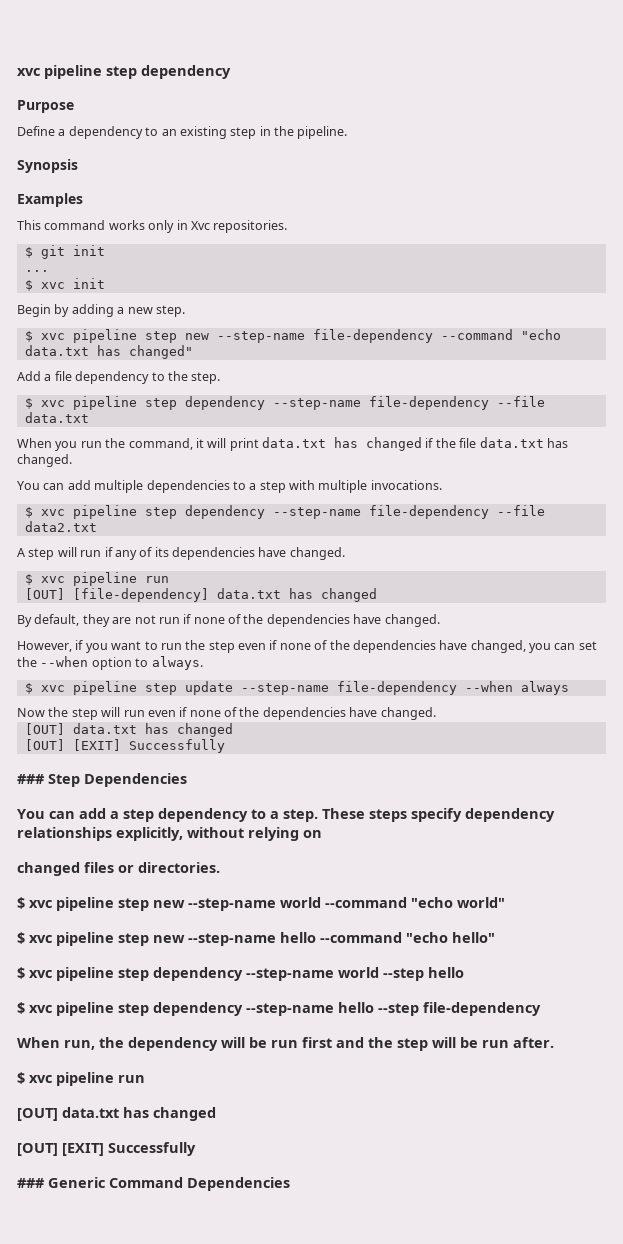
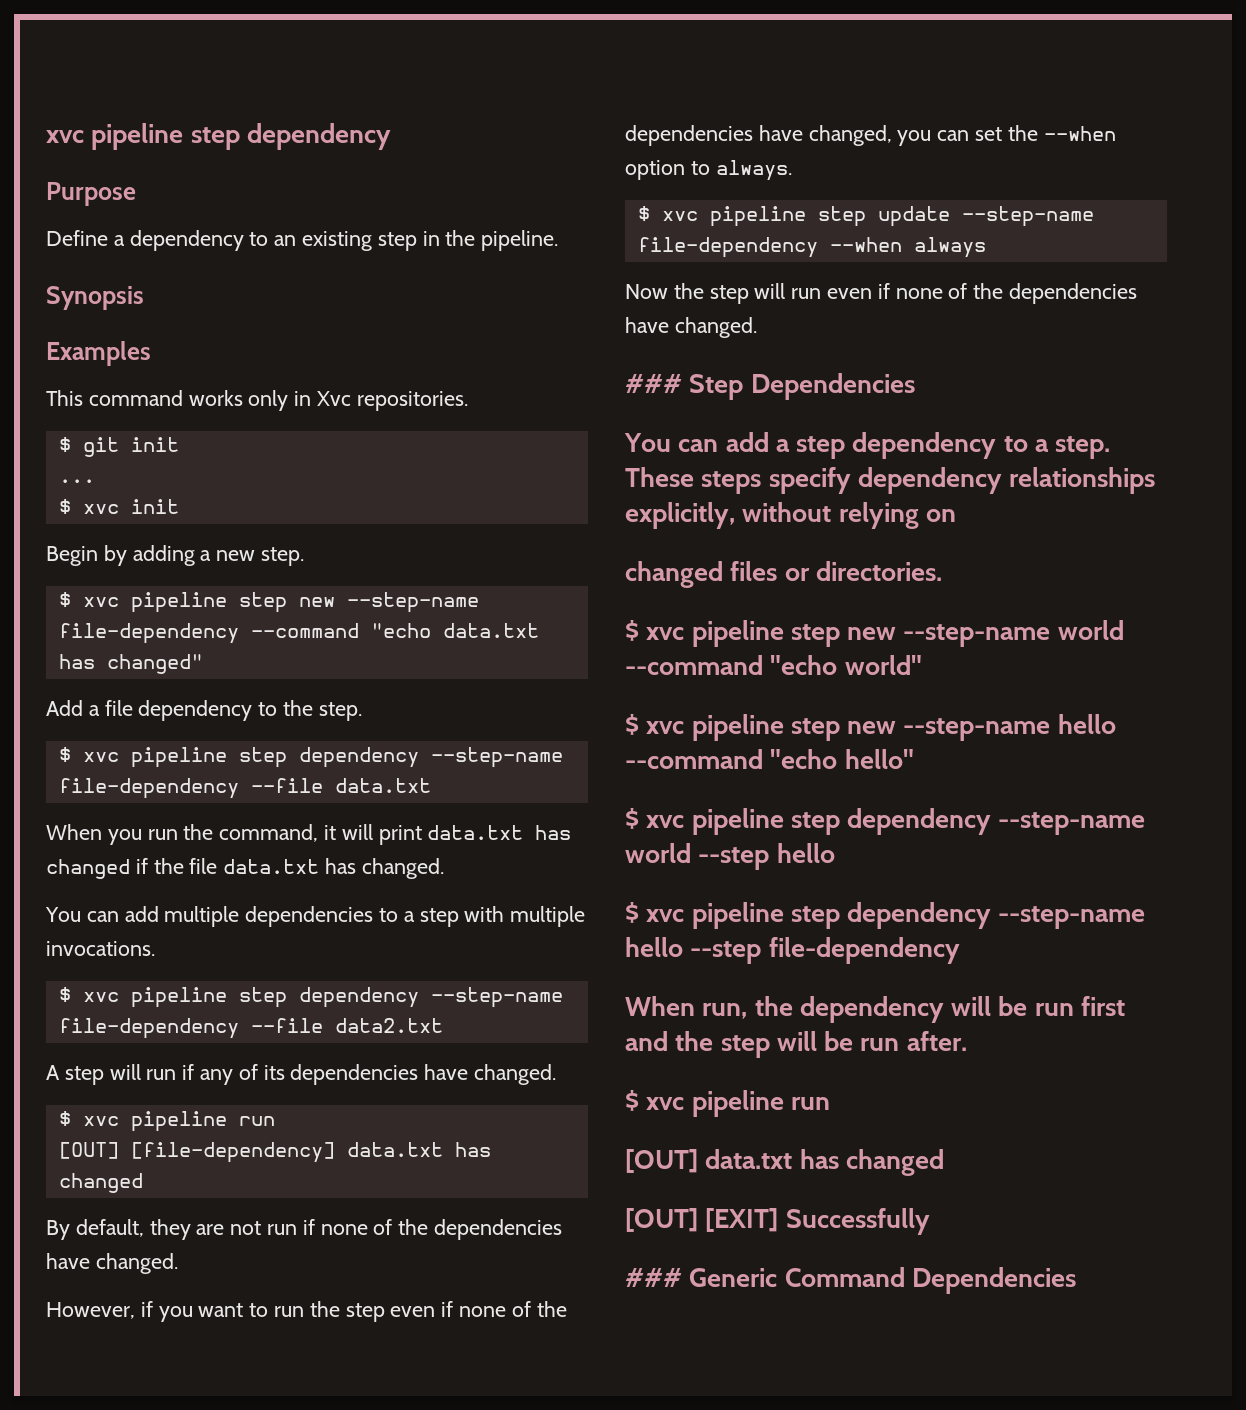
  Now the step will run even if none of the dependencies have changed.
- [OUT] data.txt has changed
- [OUT] [EXIT] Successfully

